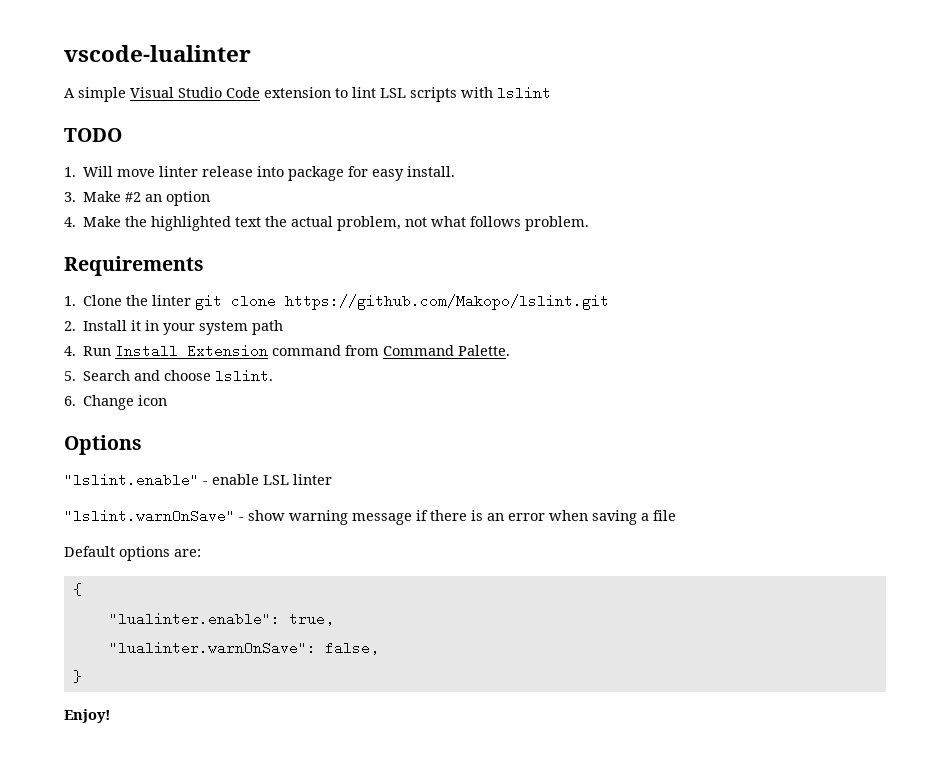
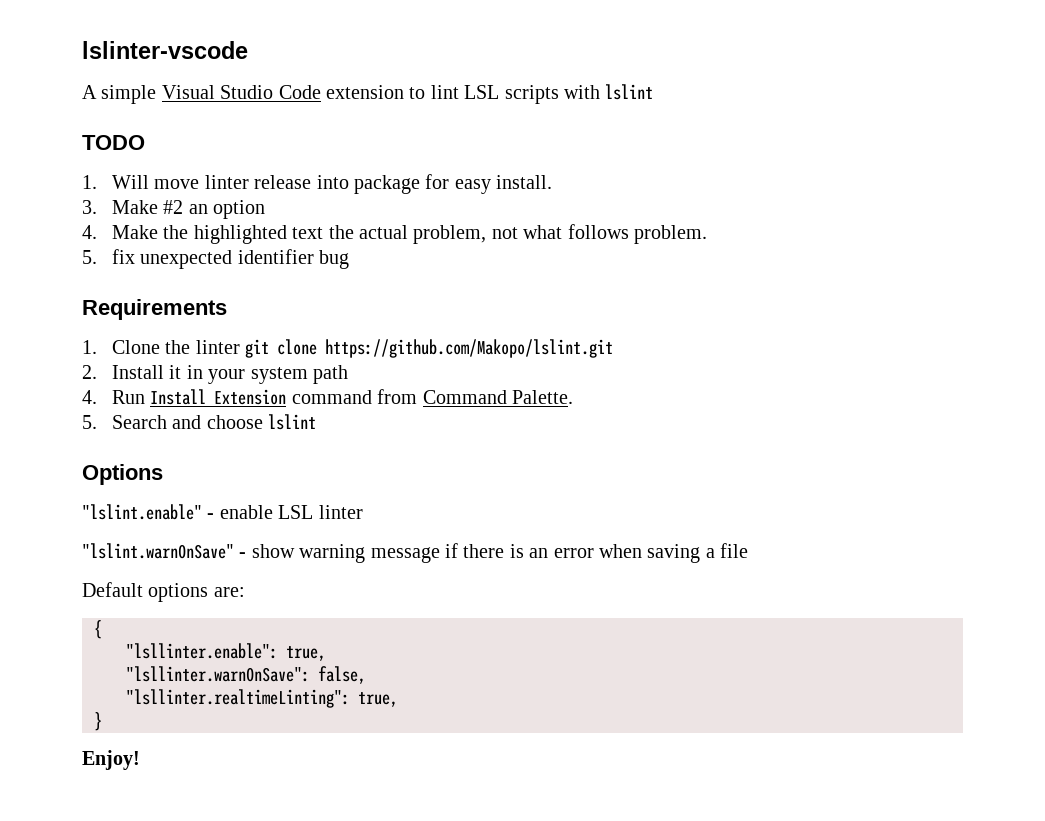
- vscode-lualinter
+ lslinter-vscode
+ 5. fix unexpected identifier bug
- 5. Search and choose lslint.
- 6. Change icon
+ 5. Search and choose lslint
- "lualinter.enable": true,
- "lualinter.warnOnSave": false,
+ "lsllinter.enable": true,
+ "lsllinter.warnOnSave": false,
+ "lsllinter.realtimeLinting": true,

